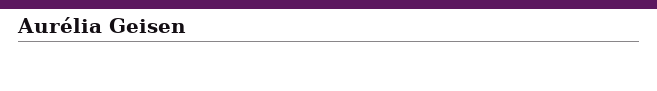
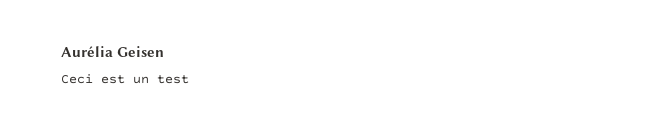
+ Ceci est un test

